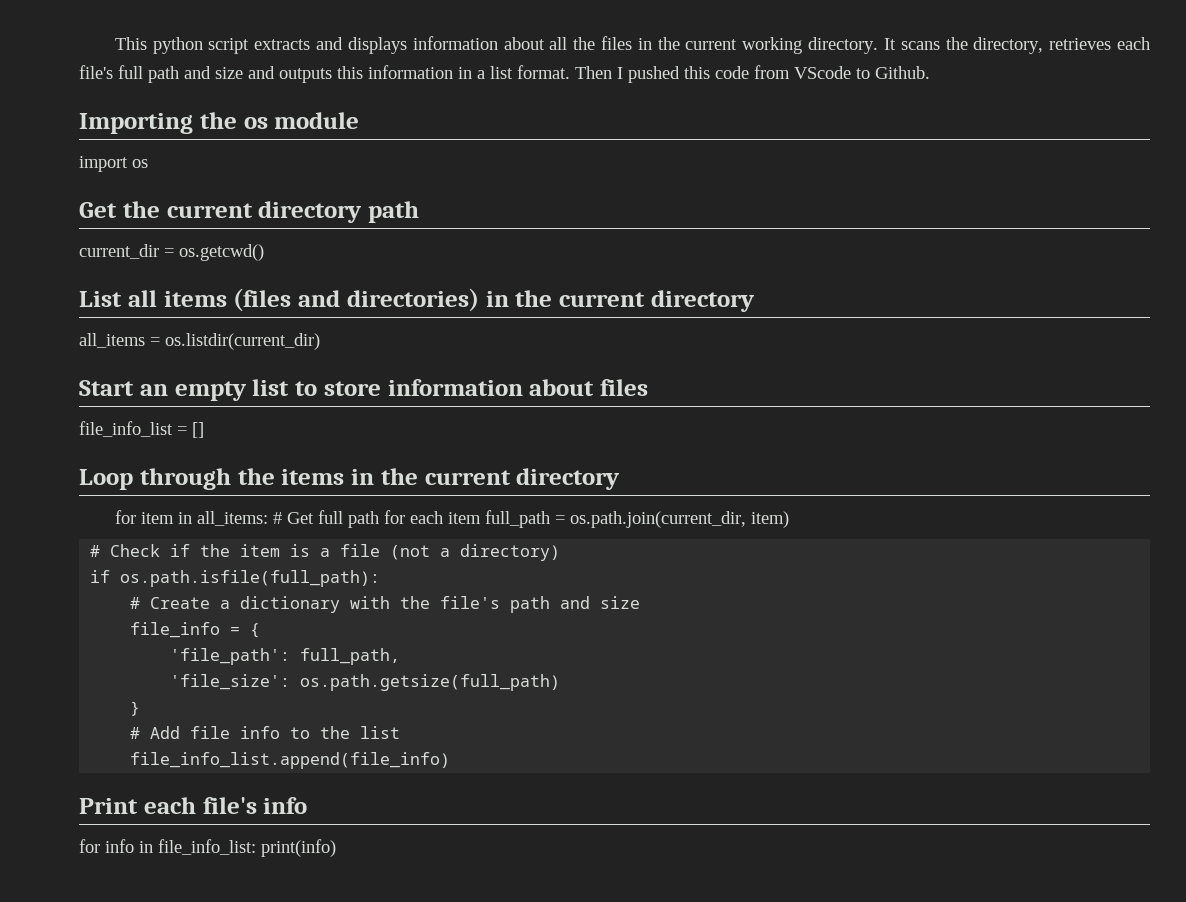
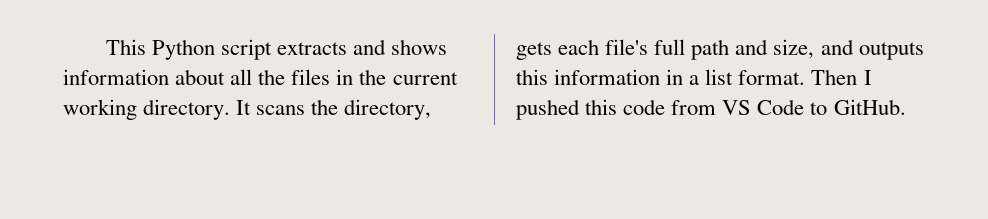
- This python script extracts and displays information about all the files in the current working directory.
+ This Python script extracts and shows information about all the files in the current working directory.
- It scans the directory, retrieves each file's full path and size and outputs this information in a list format.
+ It scans the directory, gets each file's full path and size, and outputs this information in a list format.
- Then I pushed this code from VScode to Github.
- Importing the os module
- import os
- Get the current directory path
- current_dir = os.getcwd()
- List all items (files and directories) in the current directory
- all_items = os.listdir(current_dir)
- Start an empty list to store information about files
- file_info_list = []
- Loop through the items in the current directory
- for item in all_items: # Get full path for each item full_path = os.path.join(current_dir, item)
- # Check if the item is a file (not a directory)
- if os.path.isfile(full_path):
- # Create a dictionary with the file's path and size
- file_info = {
- 'file_path': full_path,
- 'file_size': os.path.getsize(full_path)
- }
- # Add file info to the list
- file_info_list.append(file_info)
- Print each file's info
- for info in file_info_list: print(info)
+ Then I pushed this code from VS Code to GitHub.

